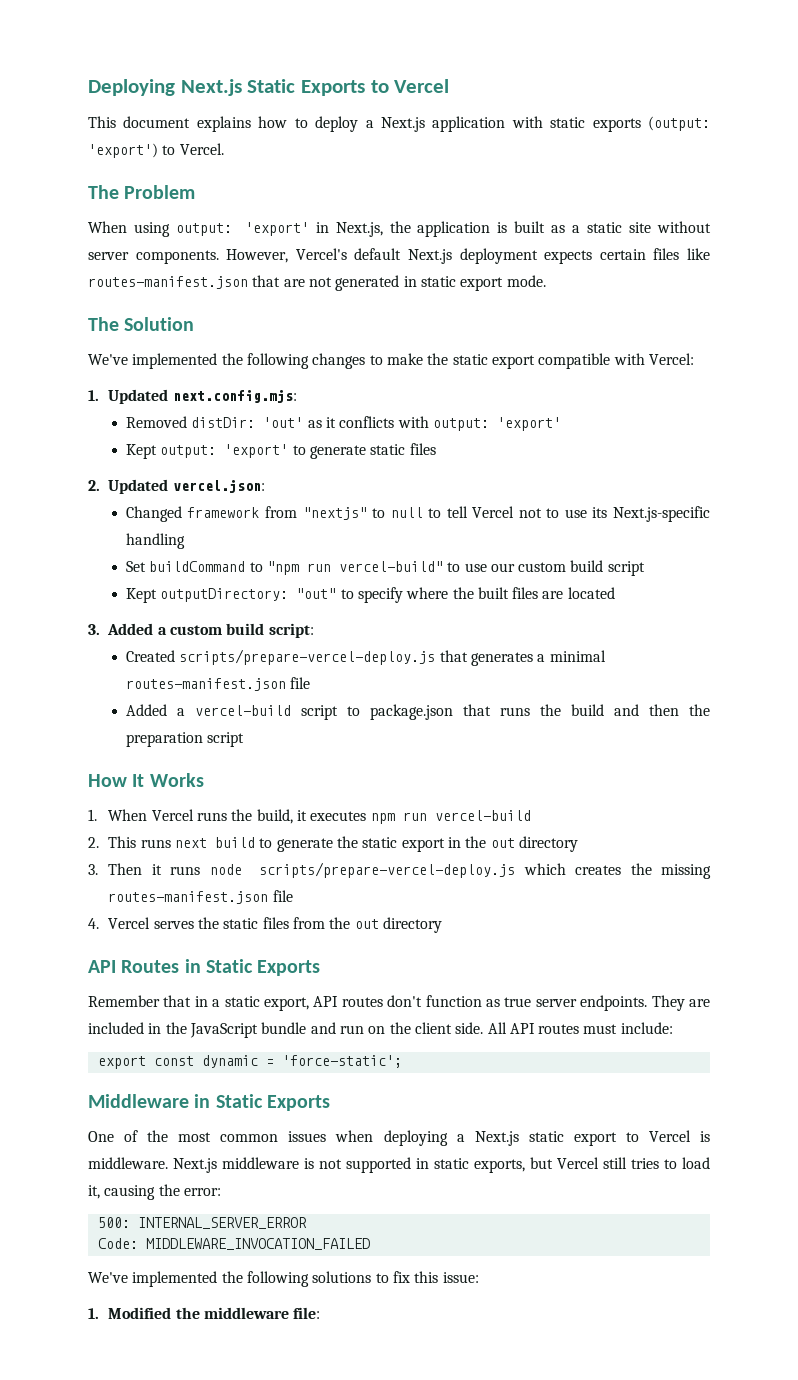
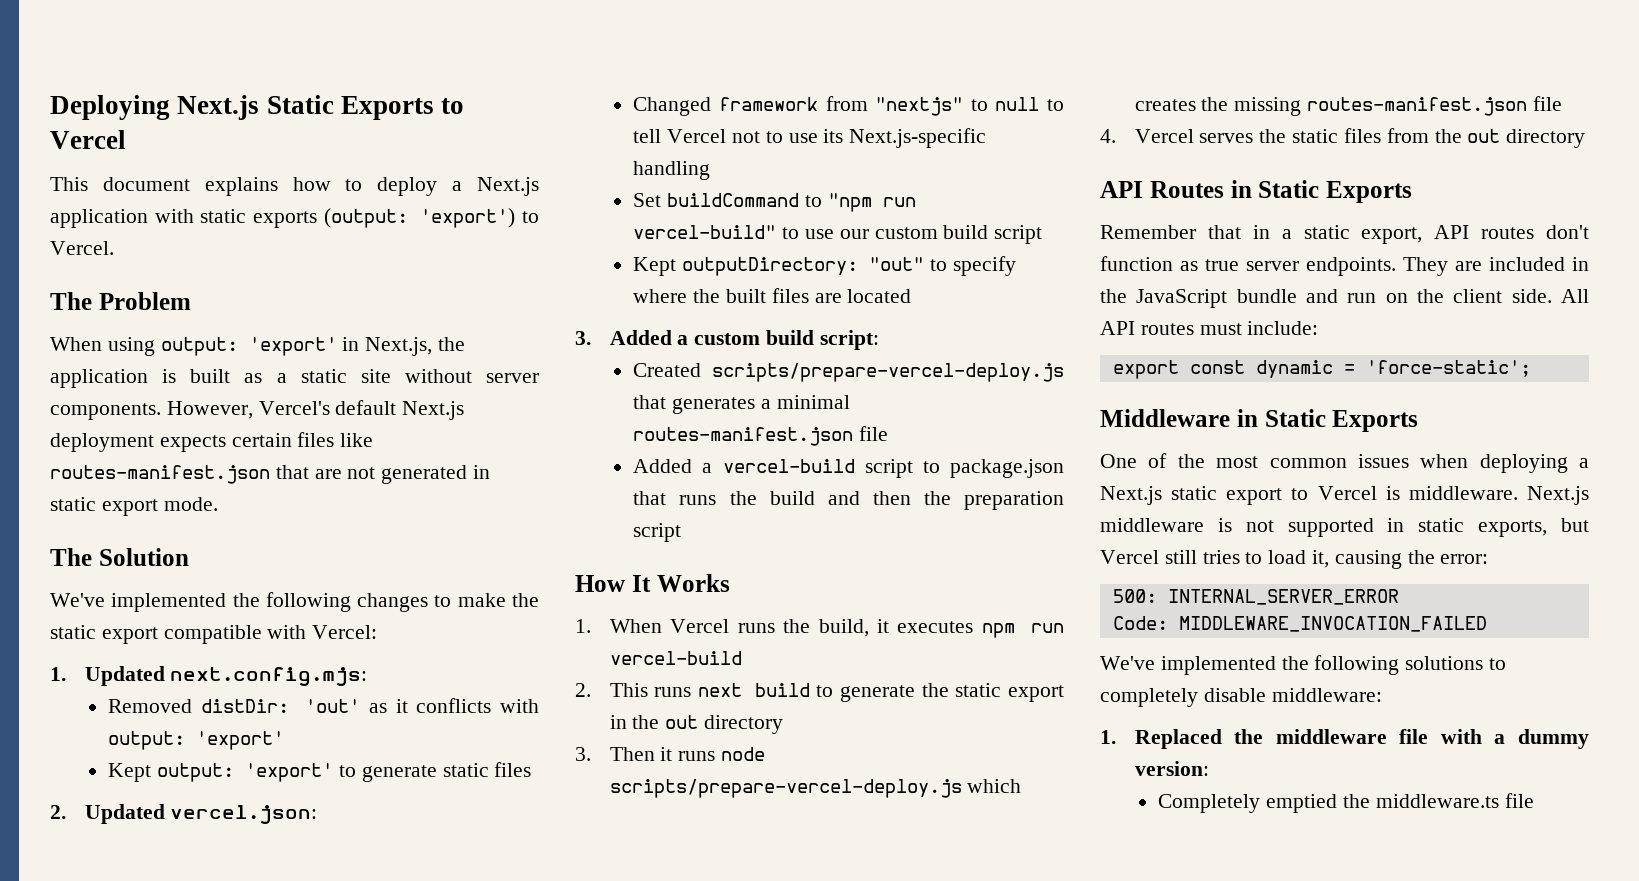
- We've implemented the following solutions to fix this issue:
- 1. Modified the middleware file:
+ We've implemented the following solutions to completely disable middleware:
+ 1. Replaced the middleware file with a dummy version:
+ Completely emptied the middleware.ts file

